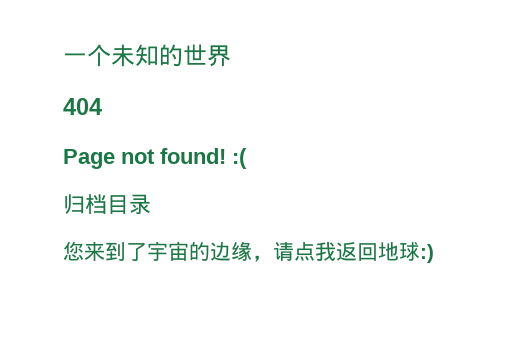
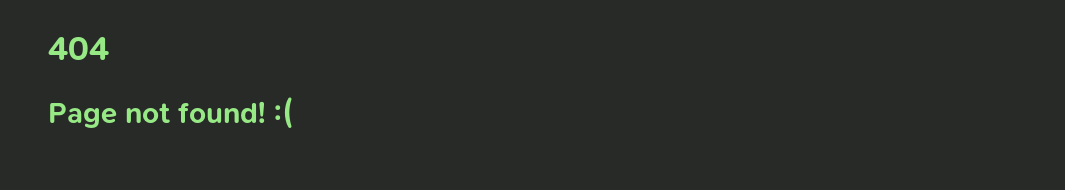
- 一个未知的世界
- 归档目录
- 您来到了宇宙的边缘，请点我返回地球:)

